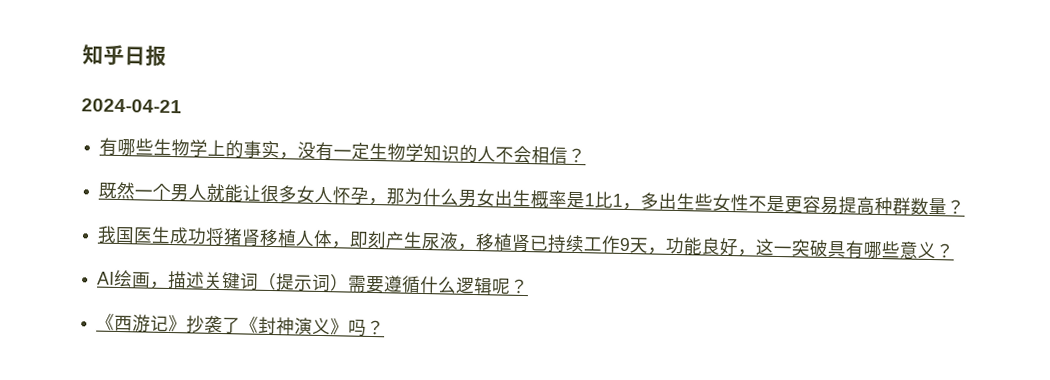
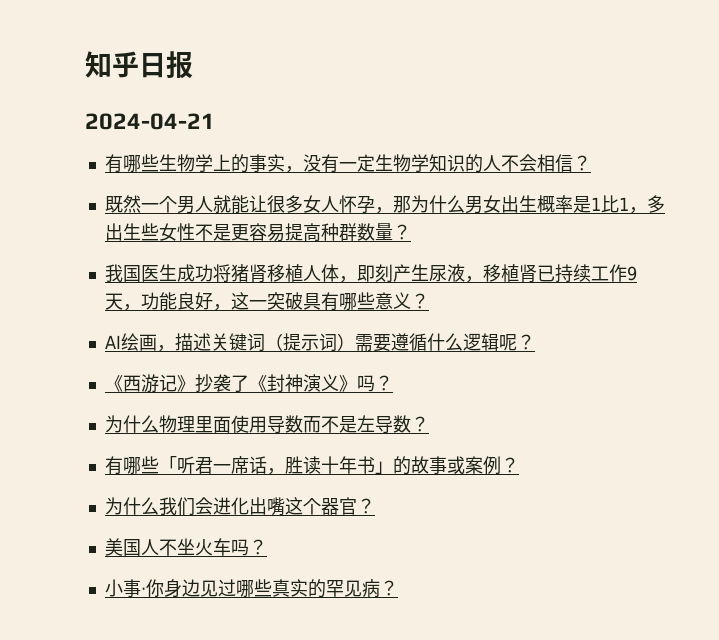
+ 为什么物理里面使用导数而不是左导数？
+ 有哪些「听君一席话，胜读十年书」的故事或案例？
+ 为什么我们会进化出嘴这个器官？
+ 美国人不坐火车吗？
+ 小事·你身边见过哪些真实的罕见病？

